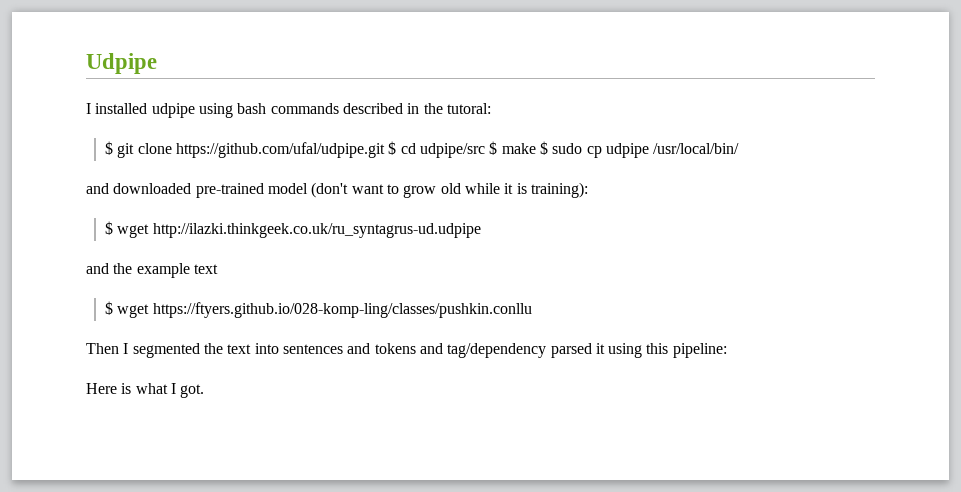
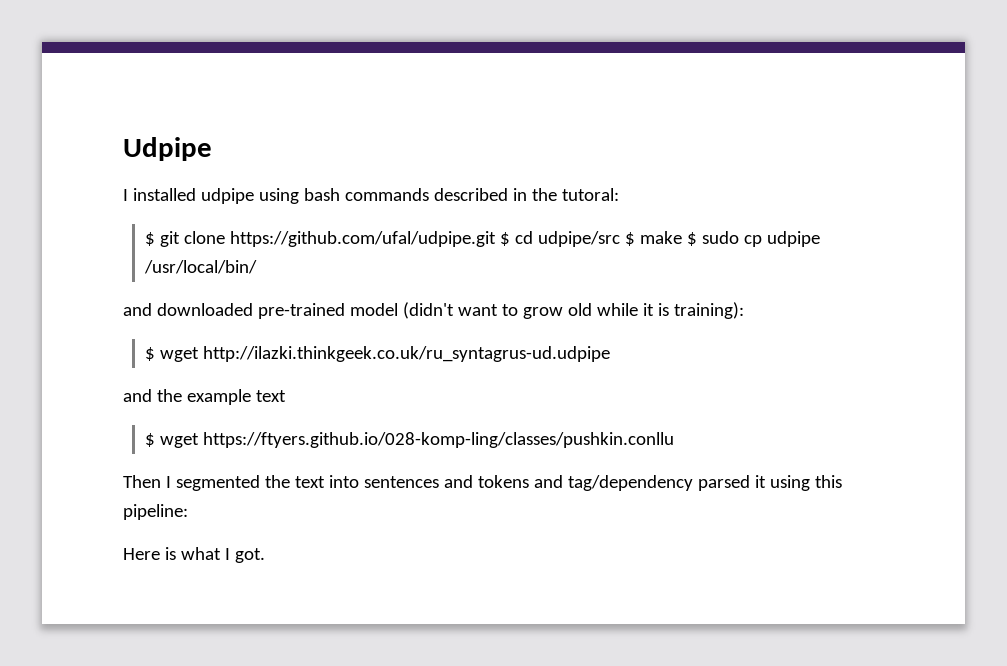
- and downloaded pre-trained model (don't want to grow old while it is training):
+ and downloaded pre-trained model (didn't want to grow old while it is training):

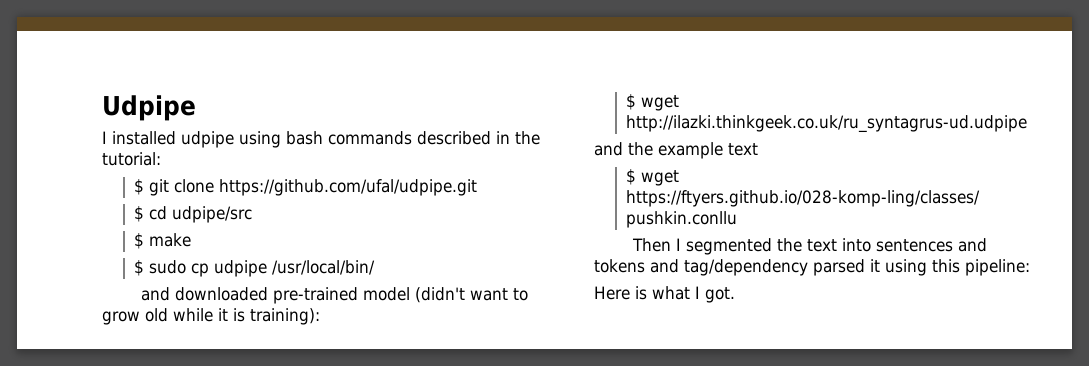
- I installed udpipe using bash commands described in the tutoral:
+ I installed udpipe using bash commands described in the tutorial:
- $ git clone https://github.com/ufal/udpipe.git $ cd udpipe/src $ make $ sudo cp udpipe /usr/local/bin/
+ $ git clone https://github.com/ufal/udpipe.git
+ $ cd udpipe/src
+ $ make
+ $ sudo cp udpipe /usr/local/bin/

